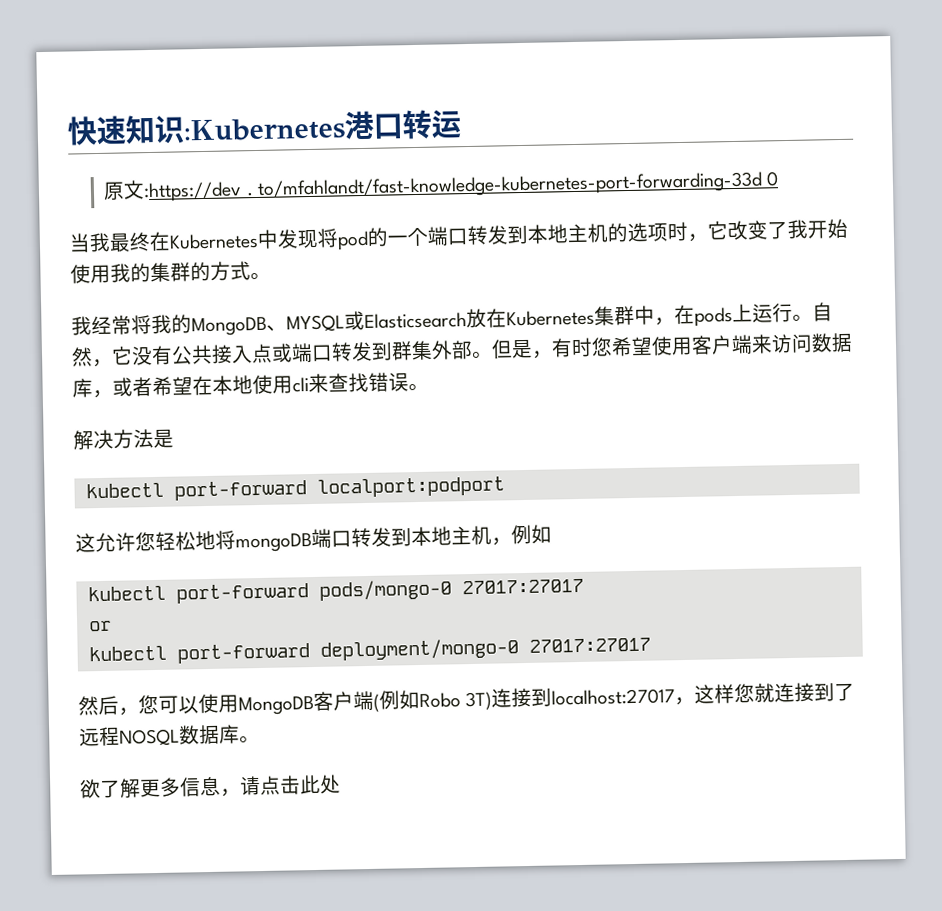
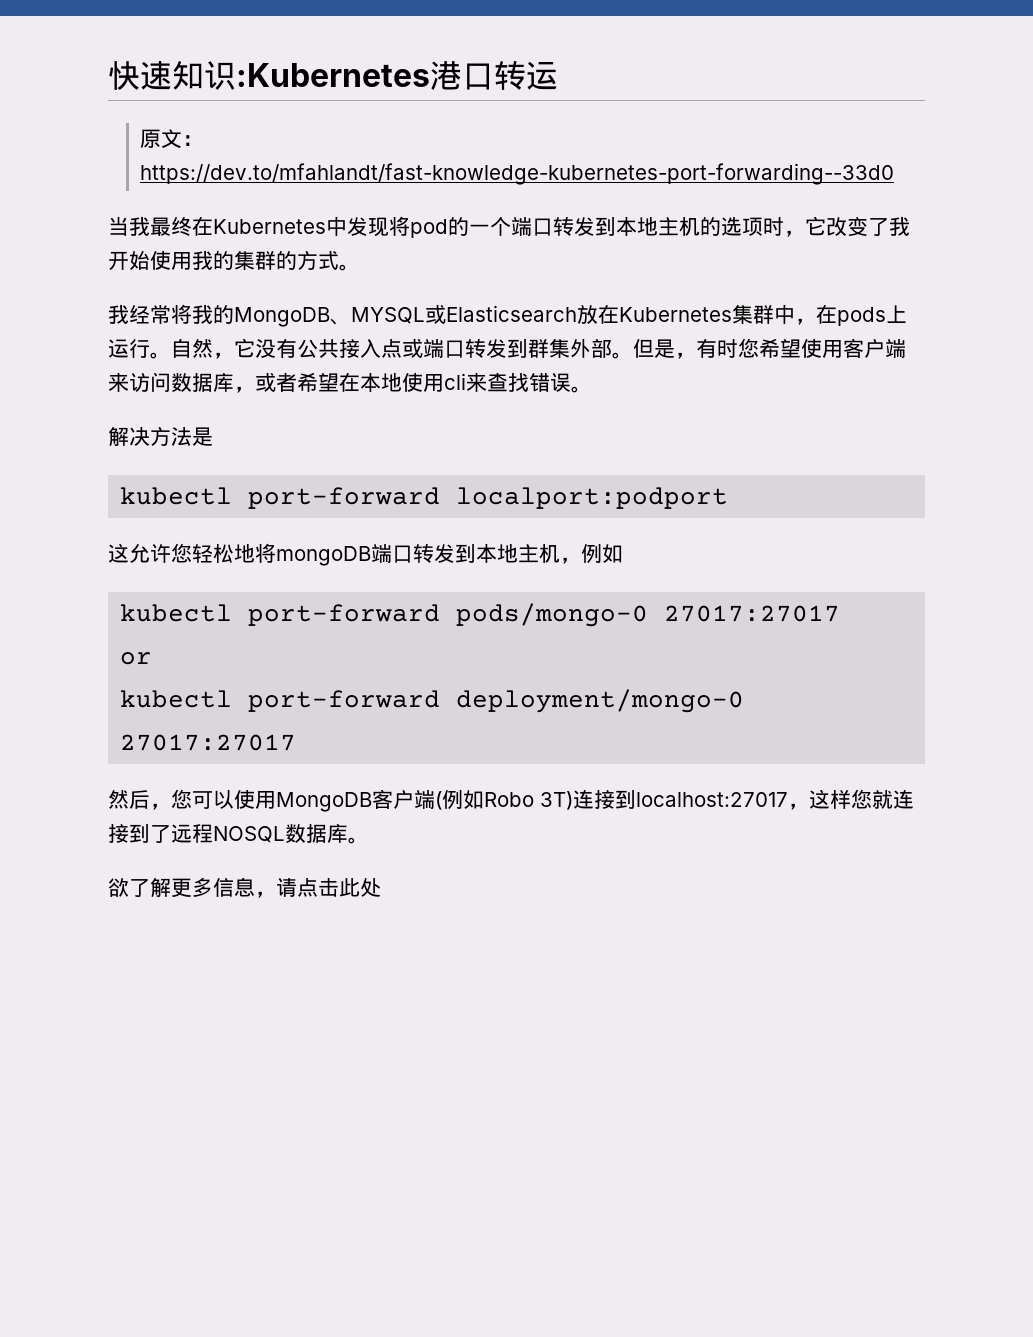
- 原文:https://dev . to/mfahlandt/fast-knowledge-kubernetes-port-forwarding-33d 0
+ 原文：https://dev.to/mfahlandt/fast-knowledge-kubernetes-port-forwarding--33d0

